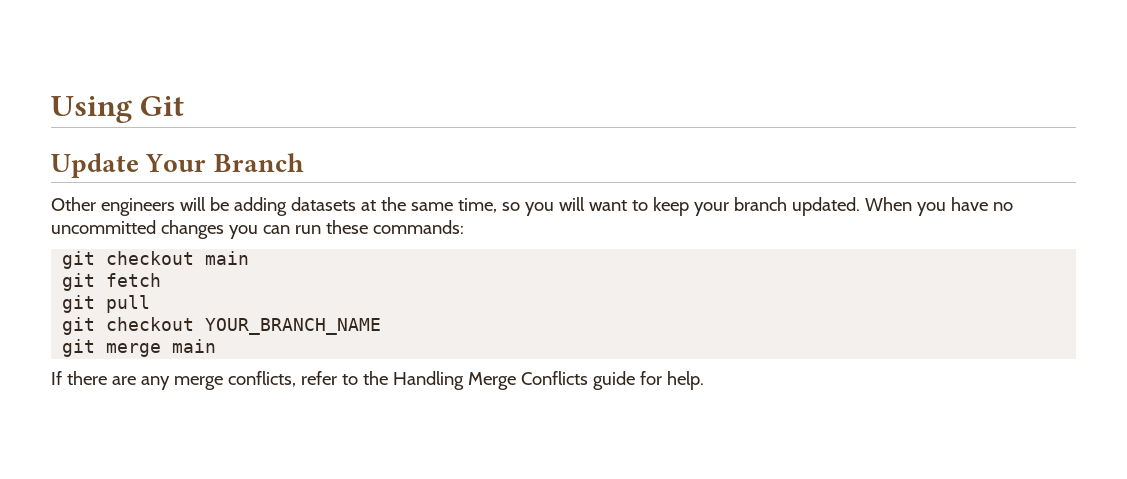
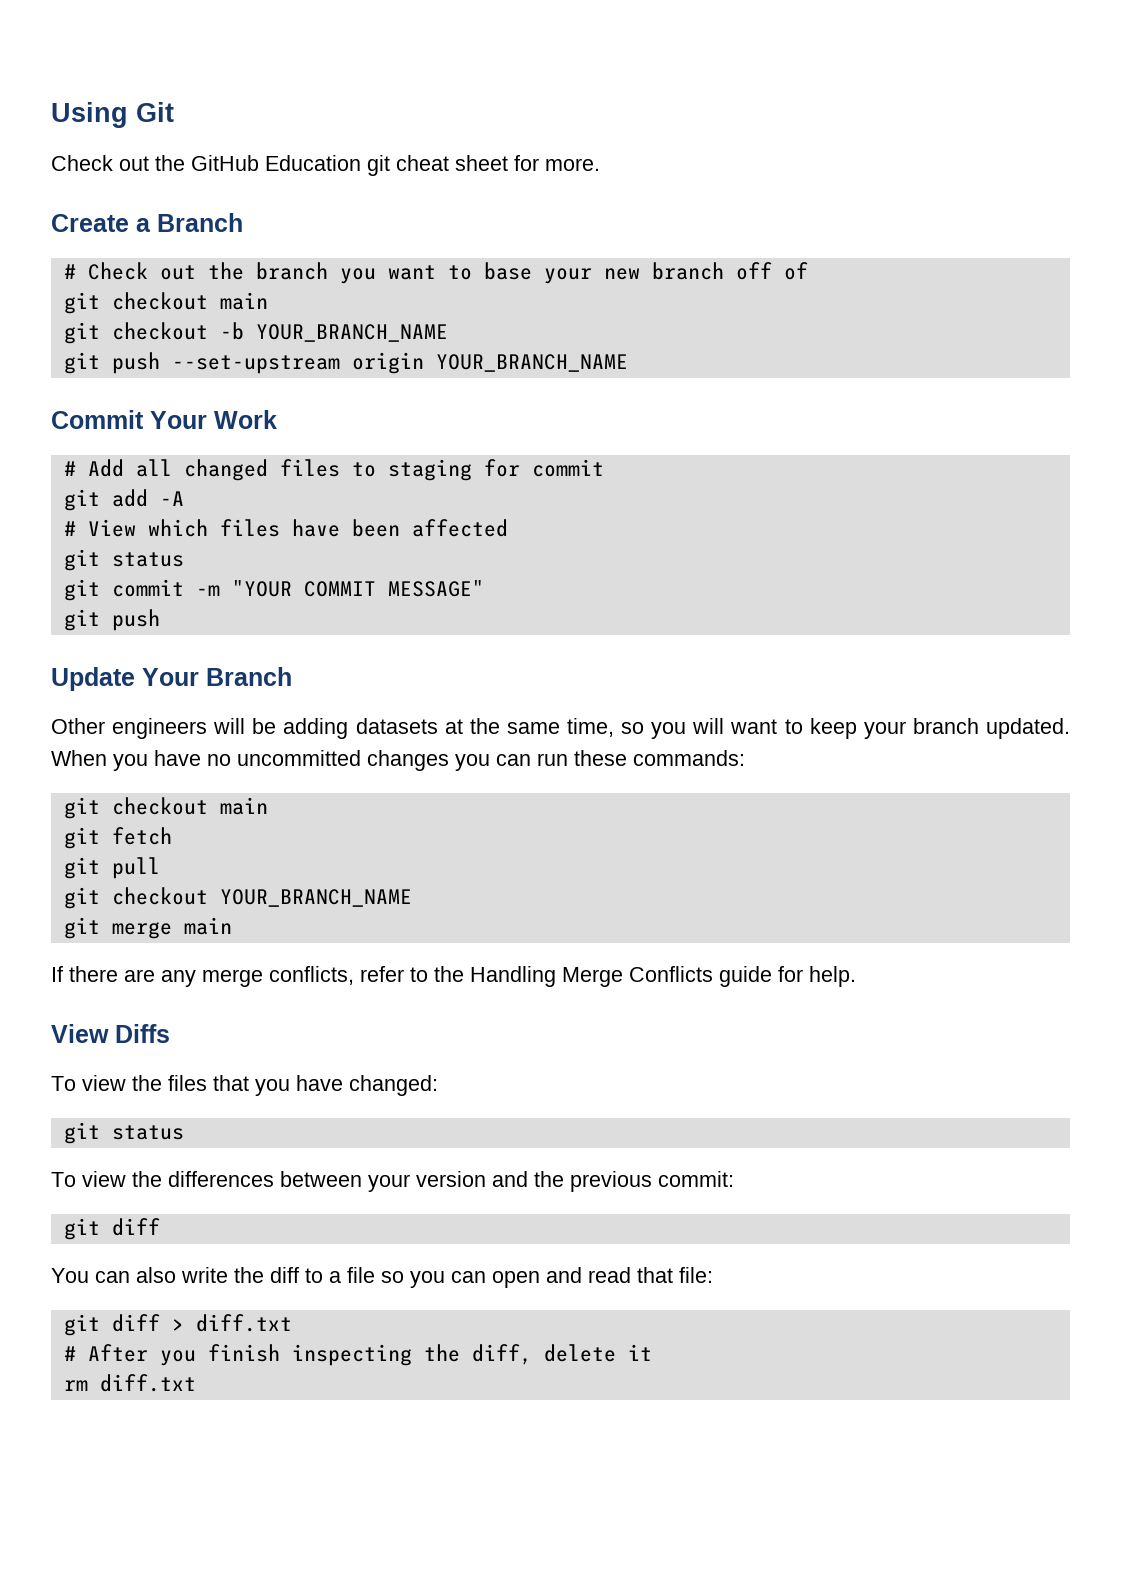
+ Check out the GitHub Education git cheat sheet for more.
+ Create a Branch
+ # Check out the branch you want to base your new branch off of
+ git checkout main
+ git checkout -b YOUR_BRANCH_NAME
+ git push --set-upstream origin YOUR_BRANCH_NAME
+ Commit Your Work
+ # Add all changed files to staging for commit
+ git add -A
+ # View which files have been affected
+ git status
+ git commit -m "YOUR COMMIT MESSAGE"
+ git push
+ View Diffs
+ To view the files that you have changed:
+ git status
+ To view the differences between your version and the previous commit:
+ git diff
+ You can also write the diff to a file so you can open and read that file:
+ git diff > diff.txt
+ # After you finish inspecting the diff, delete it
+ rm diff.txt

